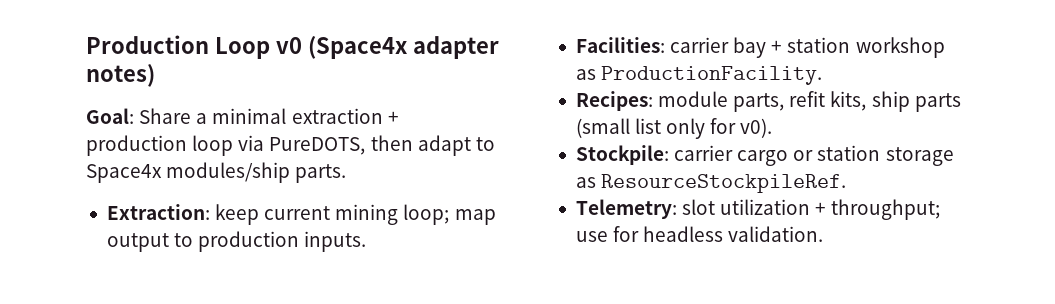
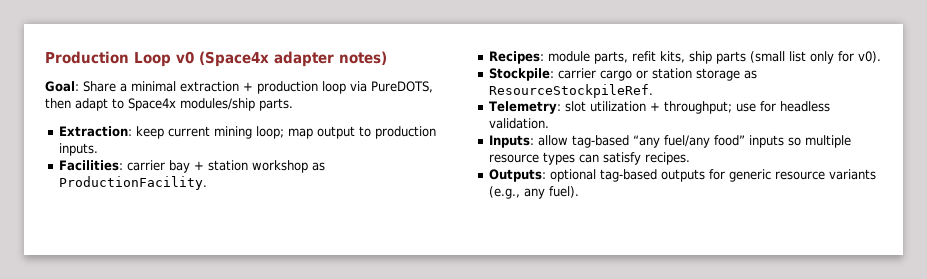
+ Inputs: allow tag-based “any fuel/any food” inputs so multiple resource types can satisfy recipes.
+ Outputs: optional tag-based outputs for generic resource variants (e.g., any fuel).

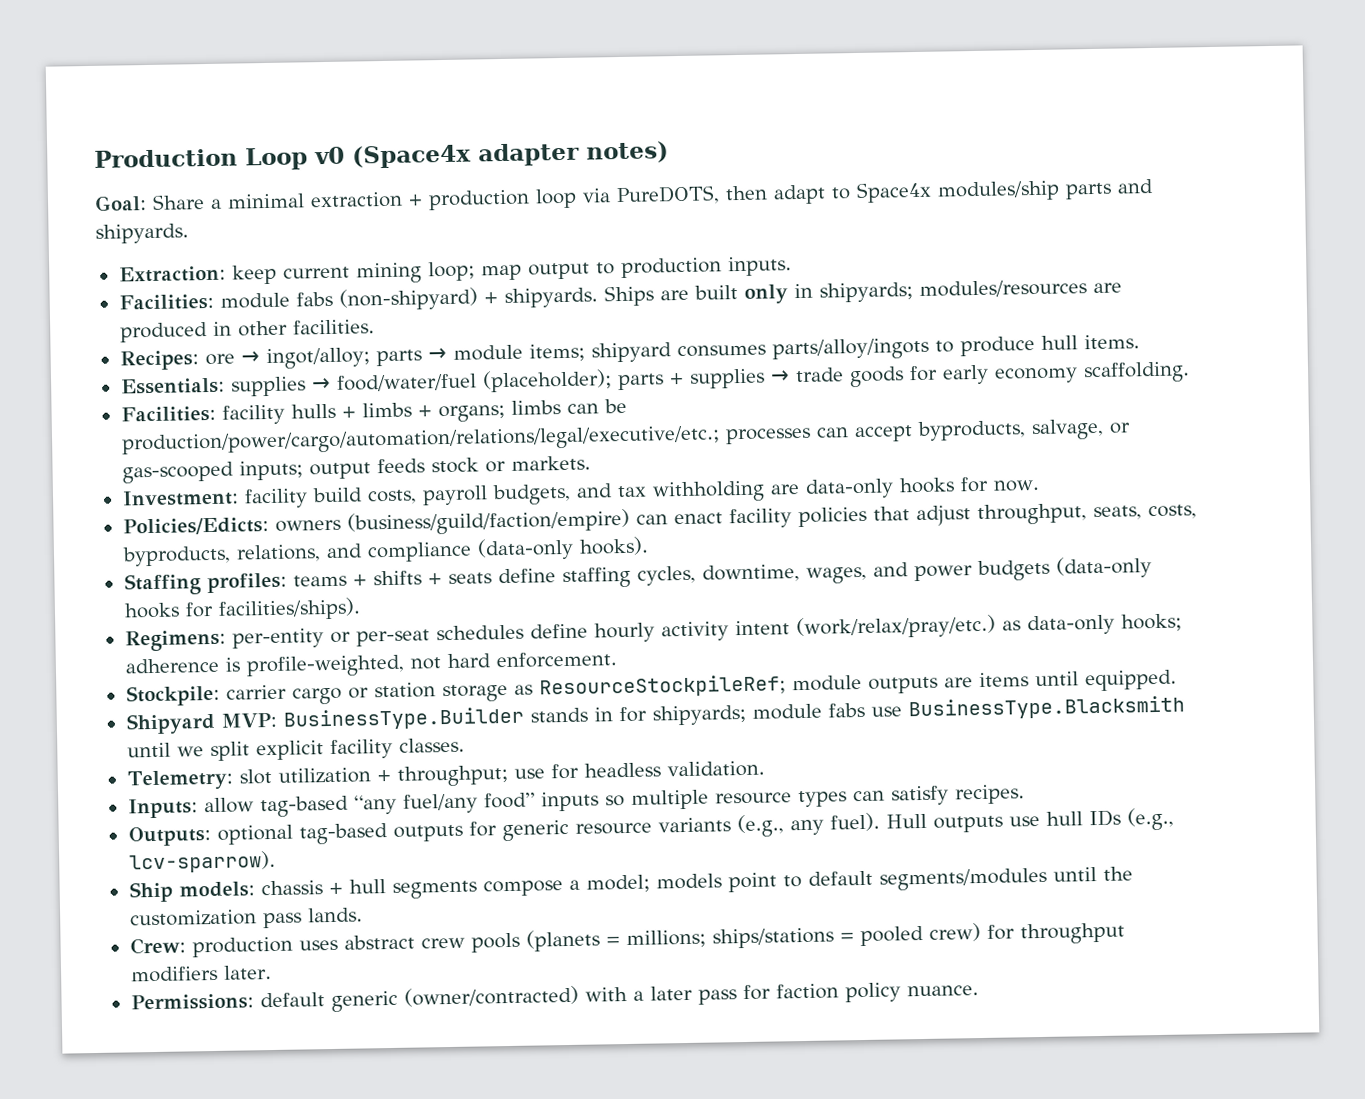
- Goal: Share a minimal extraction + production loop via PureDOTS, then adapt to Space4x modules/ship parts.
+ Goal: Share a minimal extraction + production loop via PureDOTS, then adapt to Space4x modules/ship parts and shipyards.
- Facilities: carrier bay + station workshop as ProductionFacility.
- Recipes: module parts, refit kits, ship parts (small list only for v0).
+ Facilities: module fabs (non-shipyard) + shipyards. Ships are built only in shipyards; modules/resources are produced in other facilities.
+ Recipes: ore → ingot/alloy; parts → module items; shipyard consumes parts/alloy/ingots to produce hull items.
+ Essentials: supplies → food/water/fuel (placeholder); parts + supplies → trade goods for early economy scaffolding.
+ Facilities: facility hulls + limbs + organs; limbs can be production/power/cargo/automation/relations/legal/executive/etc.; processes can accept byproducts, salvage, or gas-scooped inputs; output feeds stock or markets.
+ Investment: facility build costs, payroll budgets, and tax withholding are data-only hooks for now.
+ Policies/Edicts: owners (business/guild/faction/empire) can enact facility policies that adjust throughput, seats, costs, byproducts, relations, and compliance (data-only hooks).
+ Staffing profiles: teams + shifts + seats define staffing cycles, downtime, wages, and power budgets (data-only hooks for facilities/ships).
+ Regimens: per-entity or per-seat schedules define hourly activity intent (work/relax/pray/etc.) as data-only hooks; adherence is profile-weighted, not hard enforcement.
- Stockpile: carrier cargo or station storage as ResourceStockpileRef.
+ Stockpile: carrier cargo or station storage as ResourceStockpileRef; module outputs are items until equipped.
+ Shipyard MVP: BusinessType.Builder stands in for shipyards; module fabs use BusinessType.Blacksmith until we split explicit facility classes.
+ Hull outputs use hull IDs (e.g., lcv-sparrow).
+ Ship models: chassis + hull segments compose a model; models point to default segments/modules until the customization pass lands.
+ Crew: production uses abstract crew pools (planets = millions; ships/stations = pooled crew) for throughput modifiers later.
+ Permissions: default generic (owner/contracted) with a later pass for faction policy nuance.

